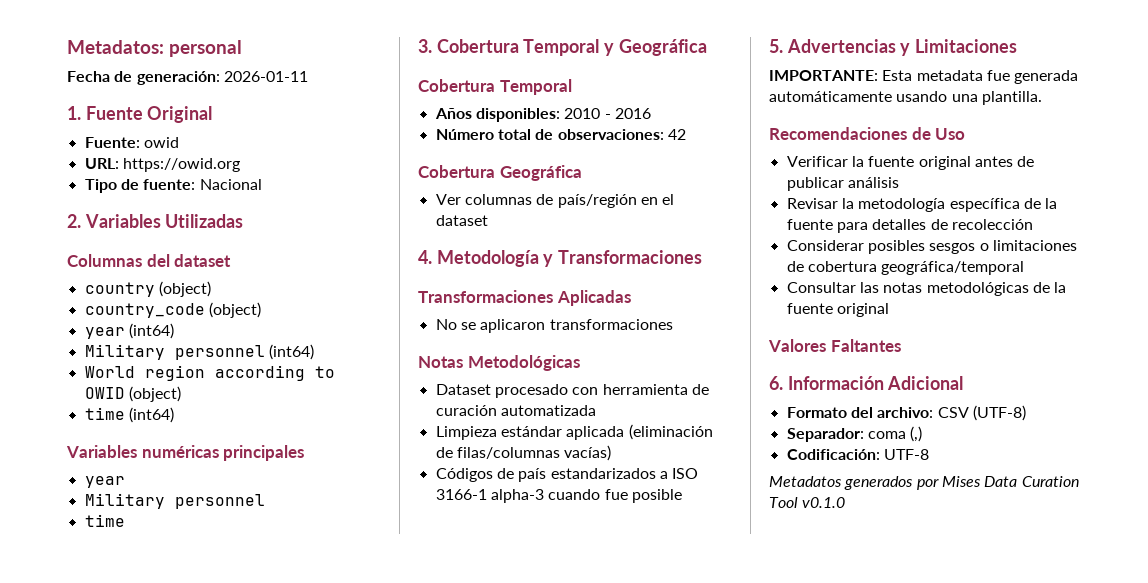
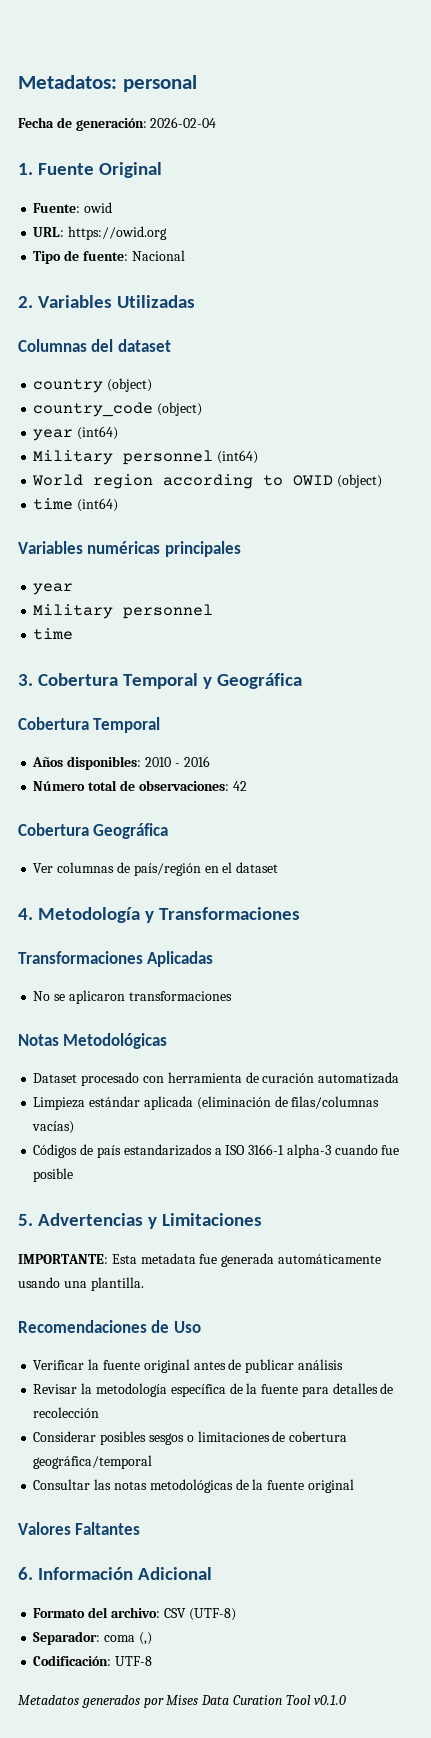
- Fecha de generación: 2026-01-11
+ Fecha de generación: 2026-02-04

